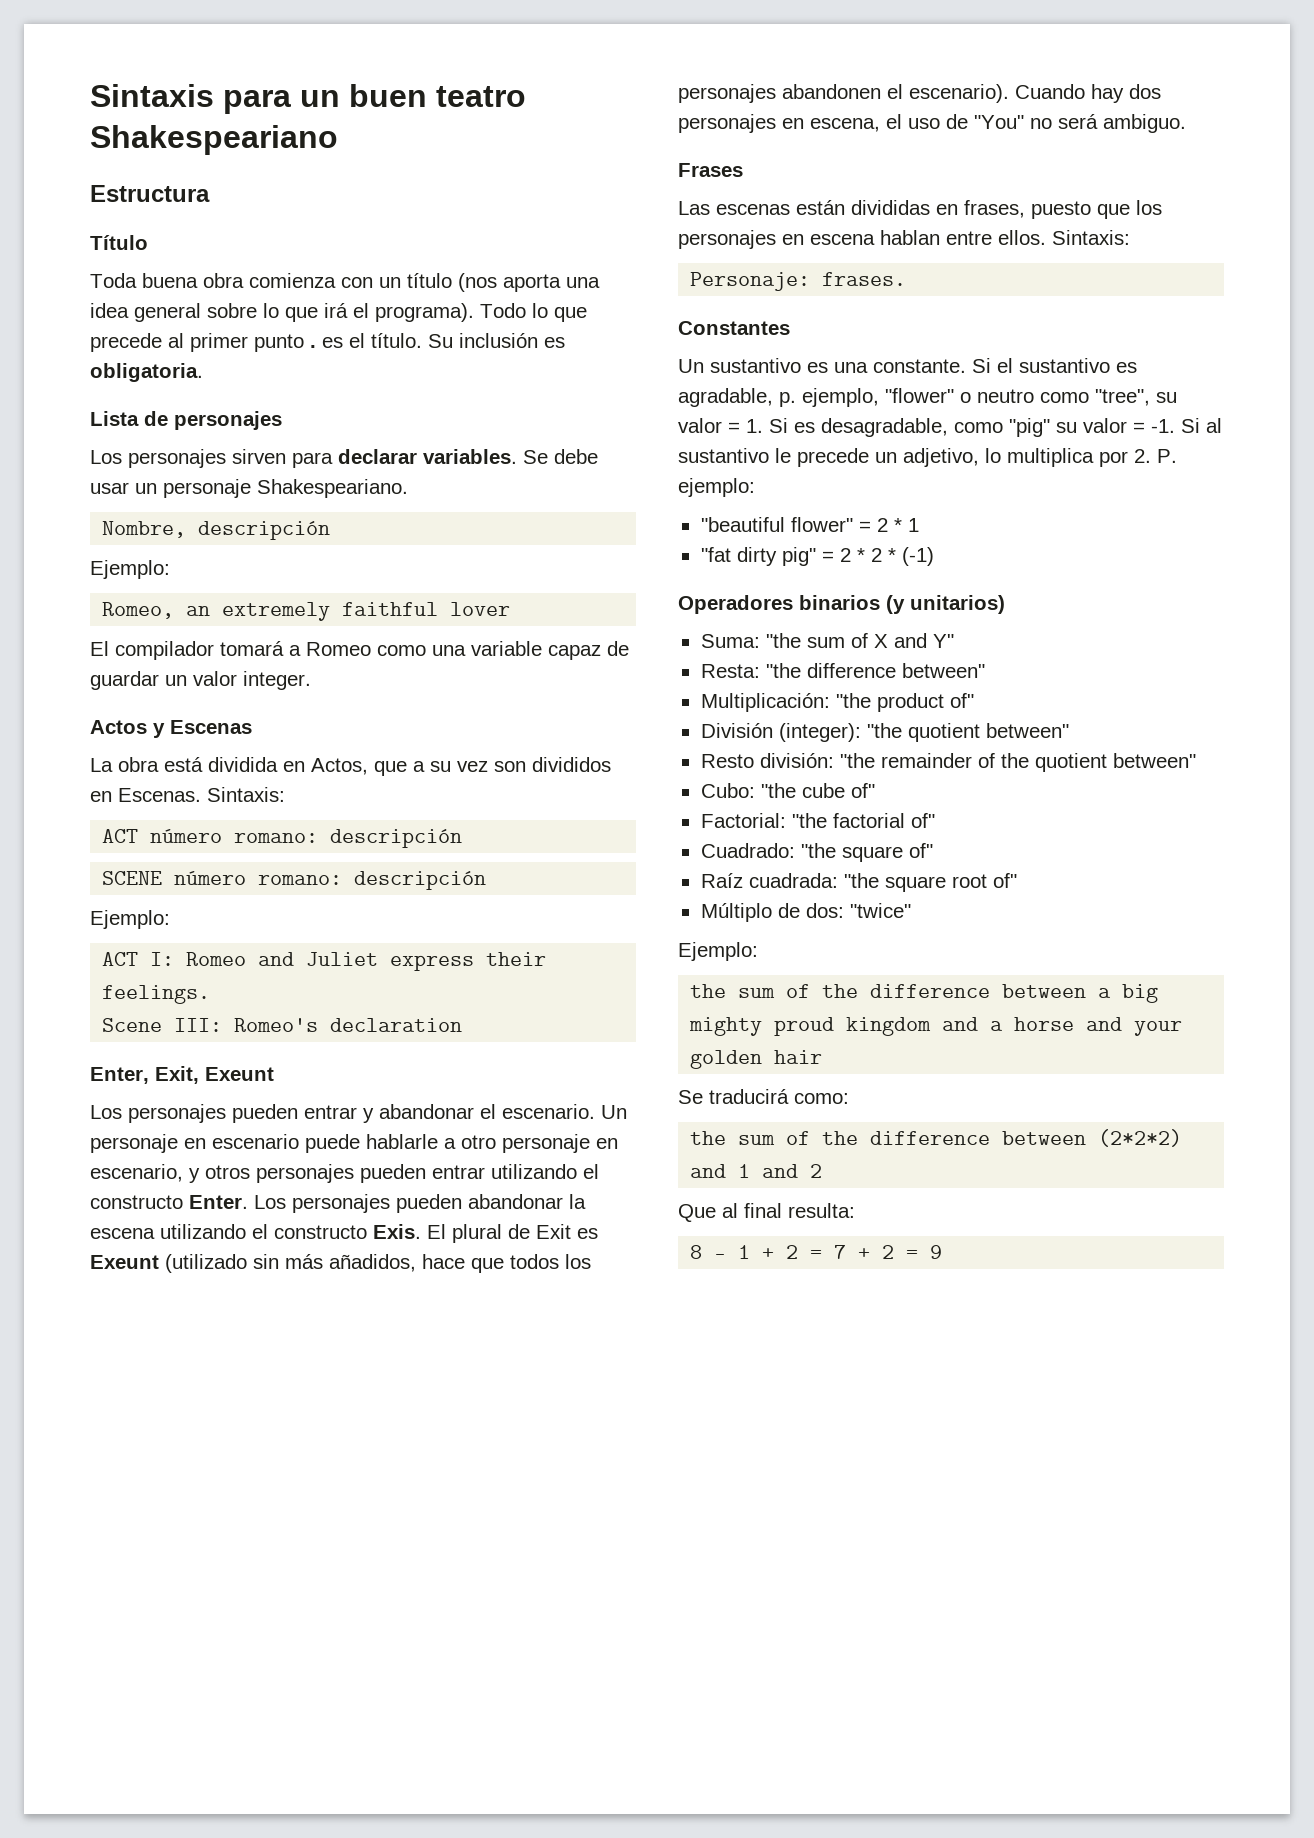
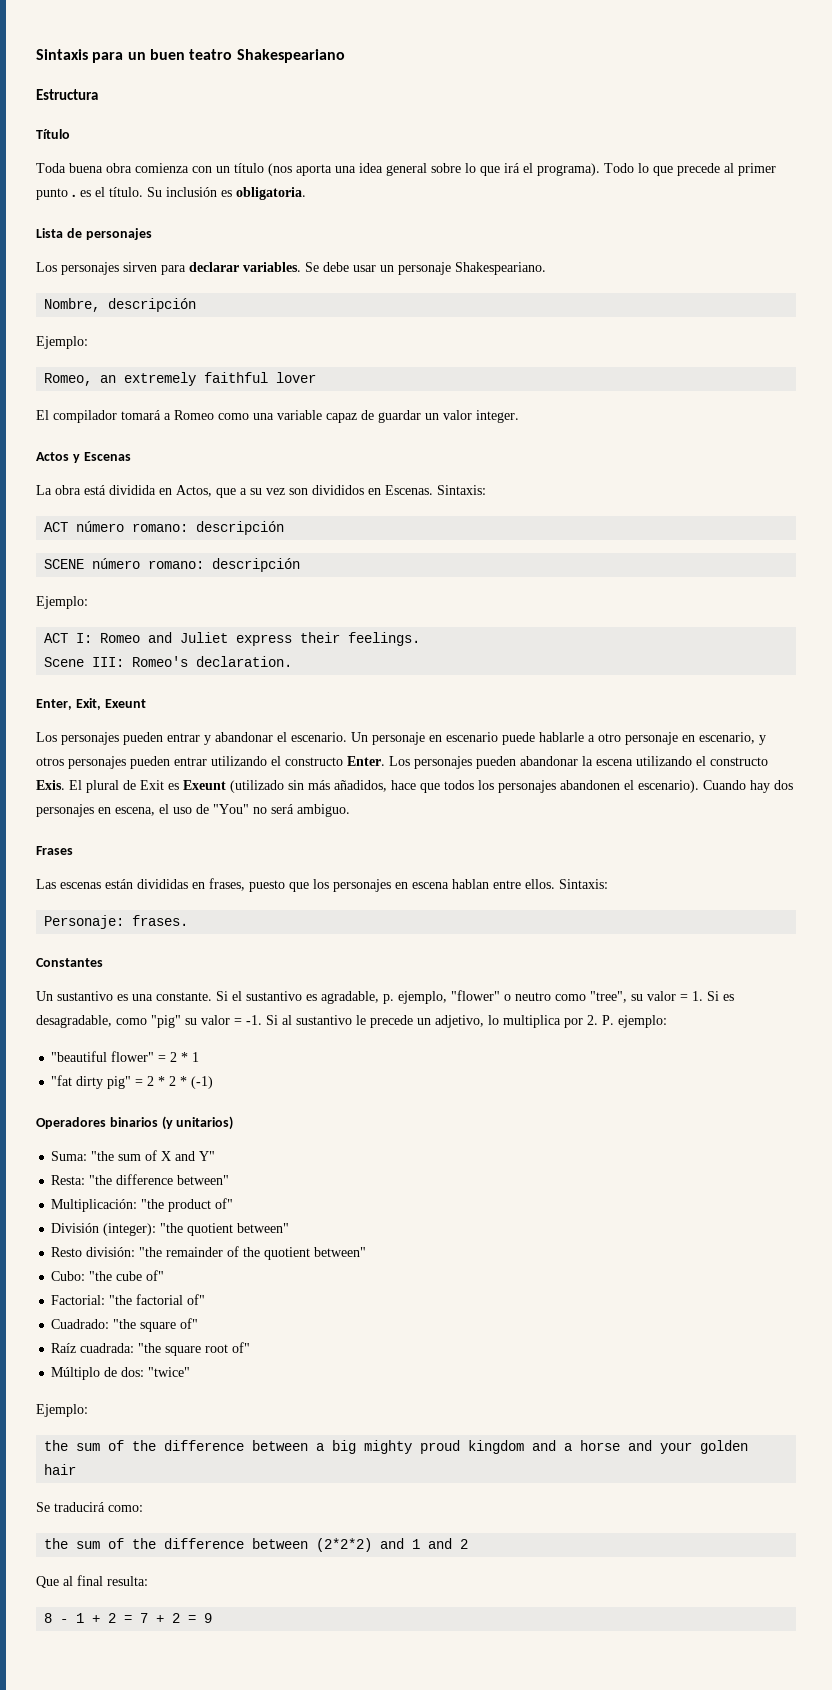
- Scene III: Romeo's declaration
+ Scene III: Romeo's declaration.

